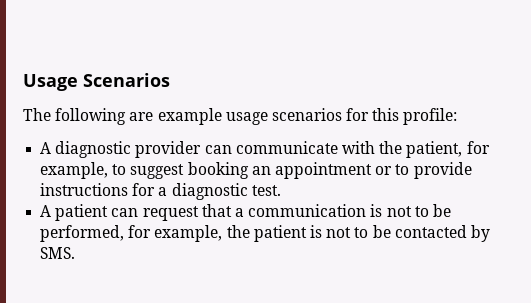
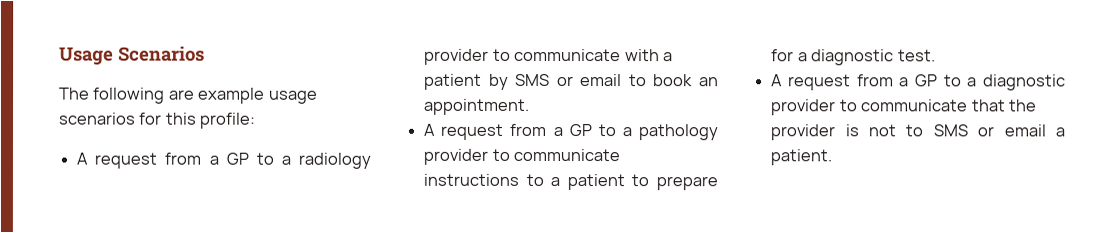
- A diagnostic provider can communicate with the patient, for example, to suggest booking an appointment or to provide instructions for a diagnostic test.
+ A request from a GP to a radiology provider to communicate with a patient by SMS or email to book an appointment.
+ A request from a GP to a pathology provider to communicate instructions to a patient to prepare for a diagnostic test.
- A patient can request that a communication is not to be performed, for example, the patient is not to be contacted by SMS.
+ A request from a GP to a diagnostic provider to communicate that the provider is not to SMS or email a patient.

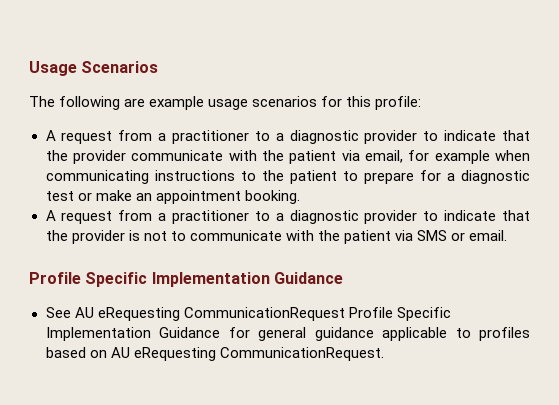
- A request from a GP to a radiology provider to communicate with a patient by SMS or email to book an appointment.
- A request from a GP to a pathology provider to communicate instructions to a patient to prepare for a diagnostic test.
- A request from a GP to a diagnostic provider to communicate that the provider is not to SMS or email a patient.
+ A request from a practitioner to a diagnostic provider to indicate that the provider communicate with the patient via email, for example when communicating instructions to the patient to prepare for a diagnostic test or make an appointment booking.
+ A request from a practitioner to a diagnostic provider to indicate that the provider is not to communicate with the patient via SMS or email.
+ Profile Specific Implementation Guidance
+ See AU eRequesting CommunicationRequest Profile Specific Implementation Guidance for general guidance applicable to profiles based on AU eRequesting CommunicationRequest.

